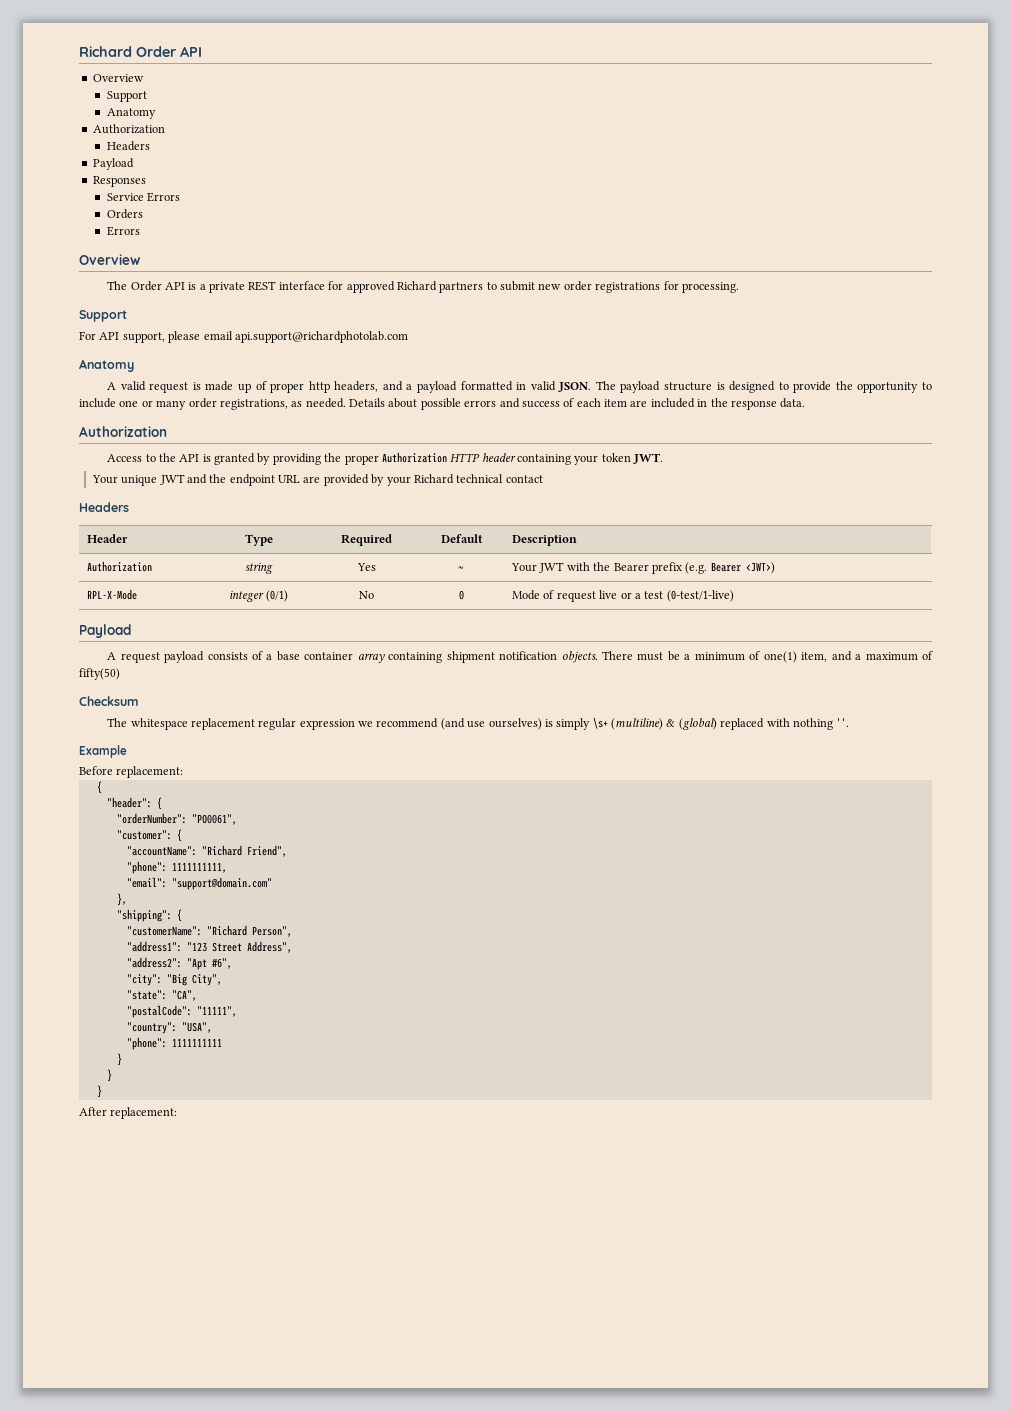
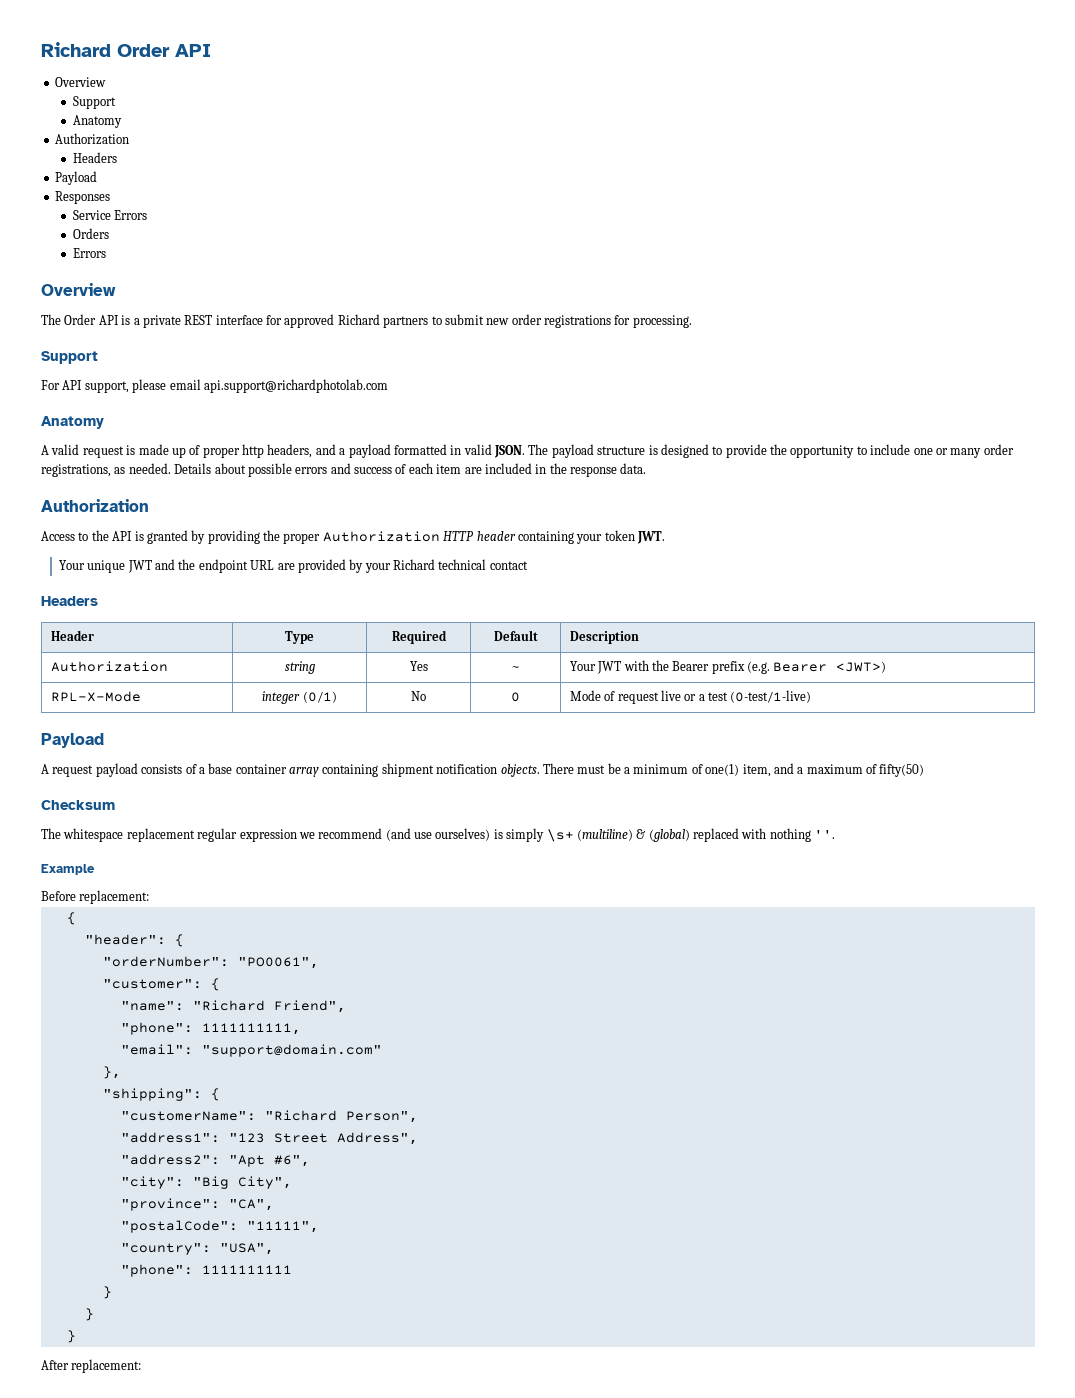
- "accountName": "Richard Friend",
+ "name": "Richard Friend",
- "state": "CA",
+ "province": "CA",

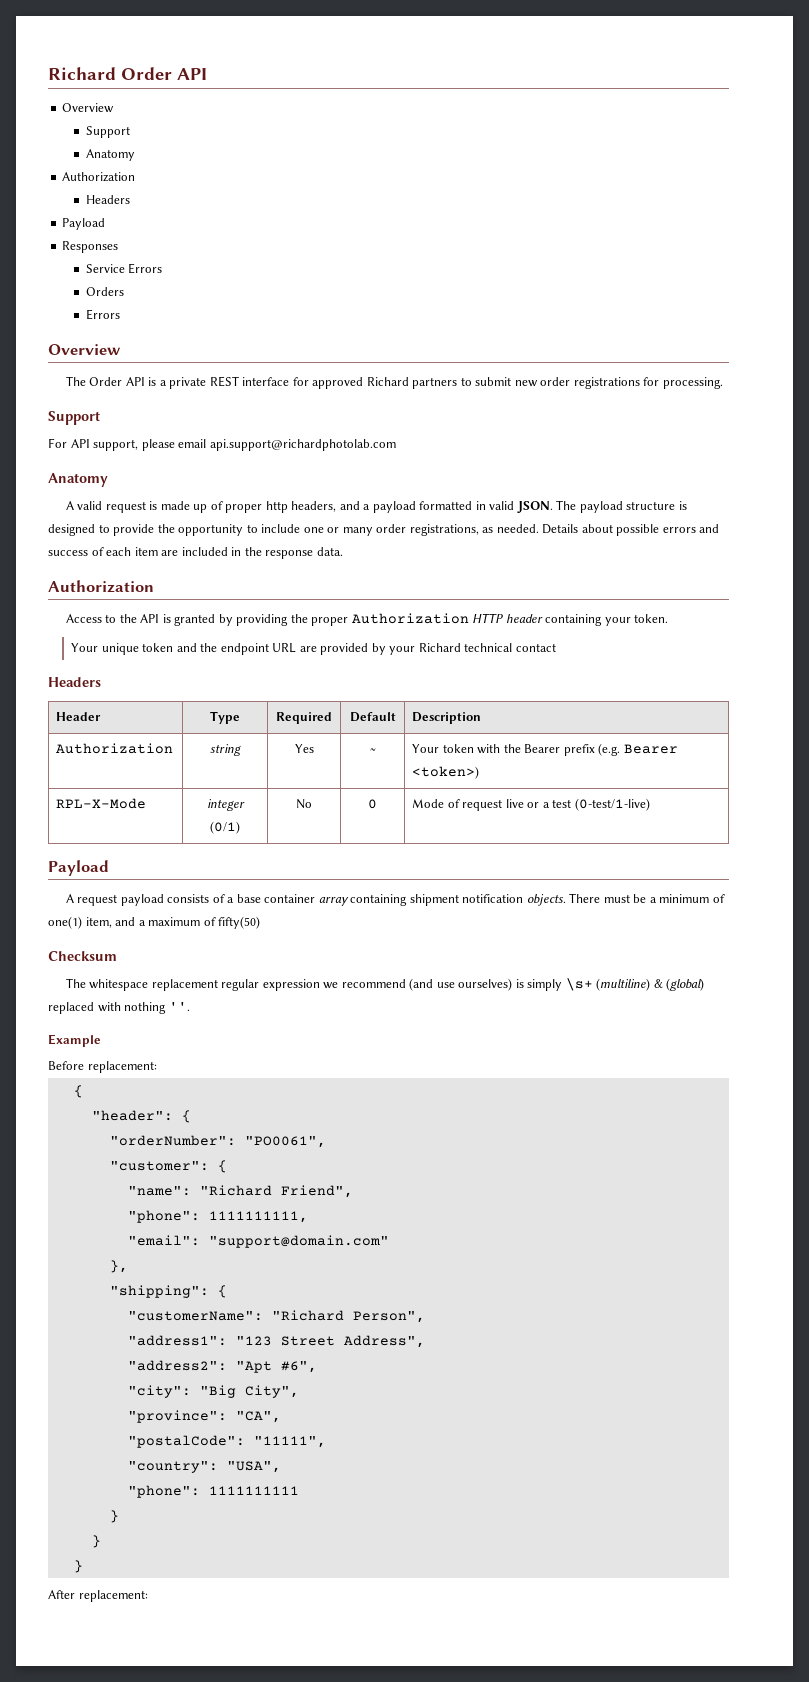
- Access to the API is granted by providing the proper Authorization HTTP header containing your token JWT.
+ Access to the API is granted by providing the proper Authorization HTTP header containing your token.
- Your unique JWT and the endpoint URL are provided by your Richard technical contact
+ Your unique token and the endpoint URL are provided by your Richard technical contact
- Authorization | string | Yes | ~ | Your JWT with the Bearer prefix (e.g. Bearer <JWT>)
+ Authorization | string | Yes | ~ | Your token with the Bearer prefix (e.g. Bearer <token>)

